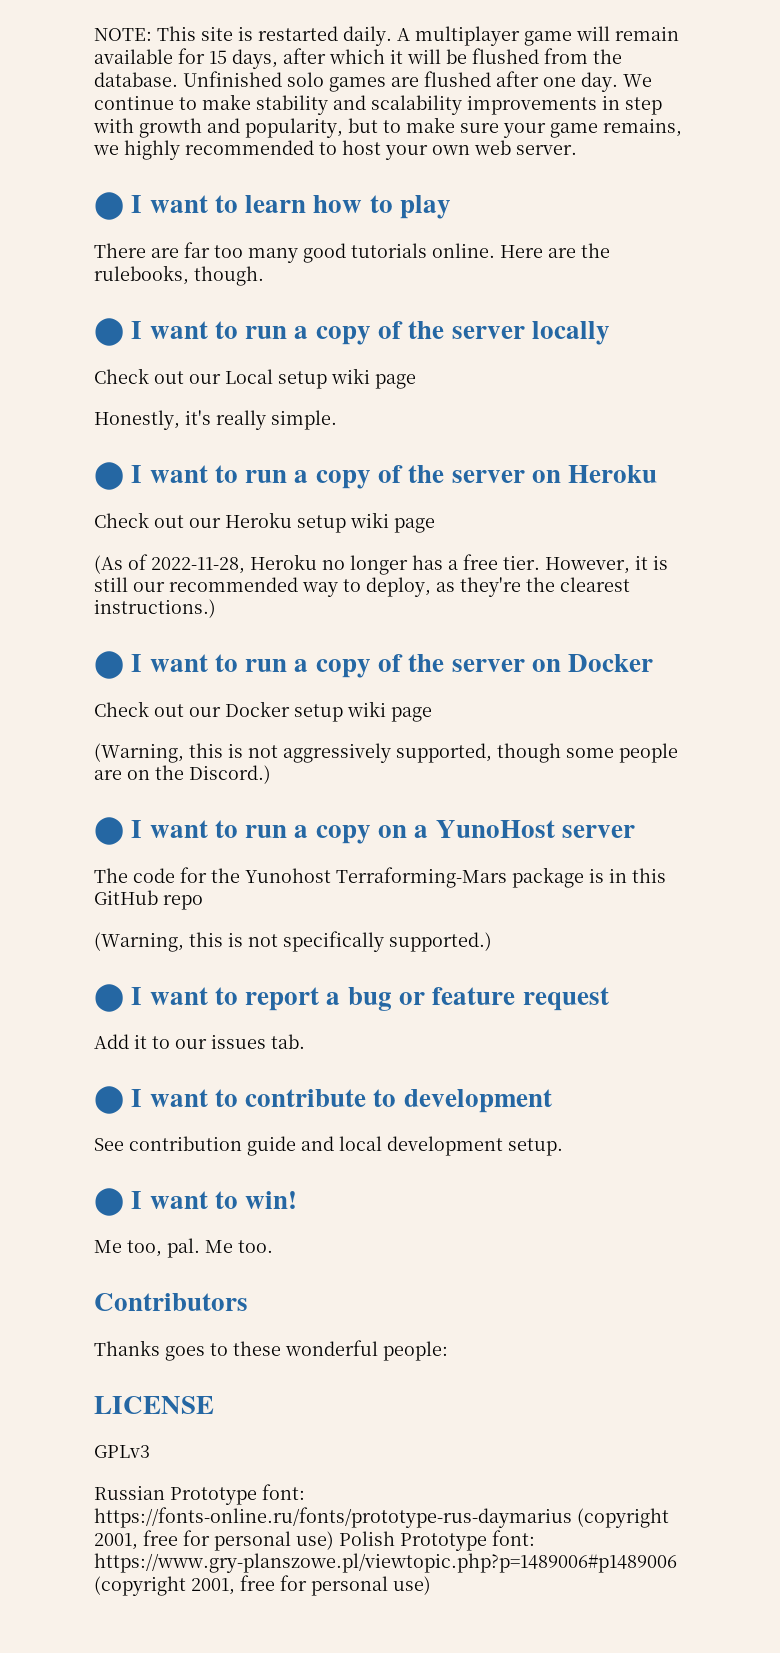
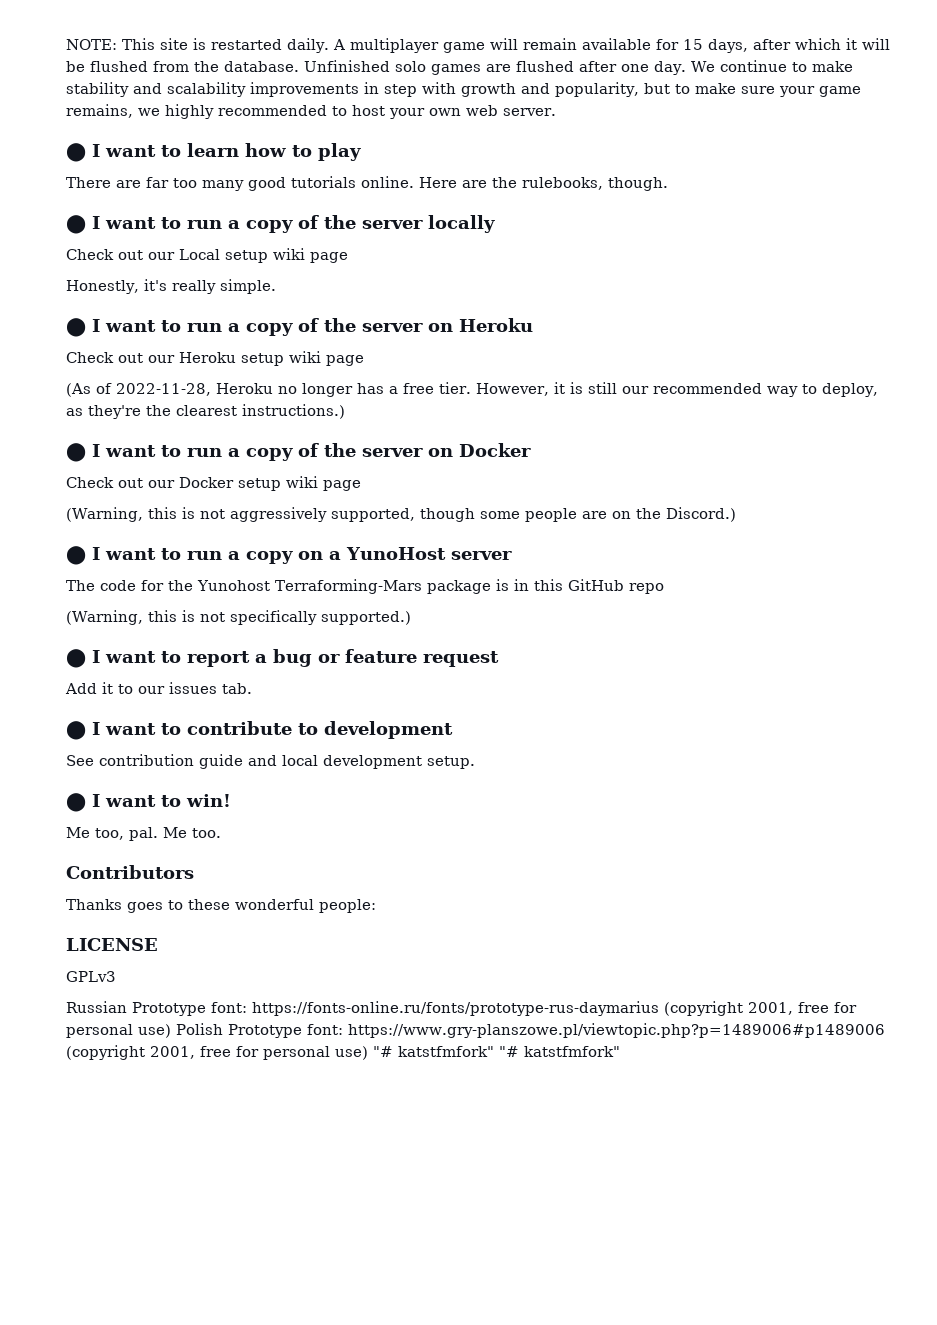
- Russian Prototype font: https://fonts-online.ru/fonts/prototype-rus-daymarius (copyright 2001, free for personal use) Polish Prototype font: https://www.gry-planszowe.pl/viewtopic.php?p=1489006#p1489006 (copyright 2001, free for personal use)
+ Russian Prototype font: https://fonts-online.ru/fonts/prototype-rus-daymarius (copyright 2001, free for personal use) Polish Prototype font: https://www.gry-planszowe.pl/viewtopic.php?p=1489006#p1489006 (copyright 2001, free for personal use) "# katstfmfork" "# katstfmfork"

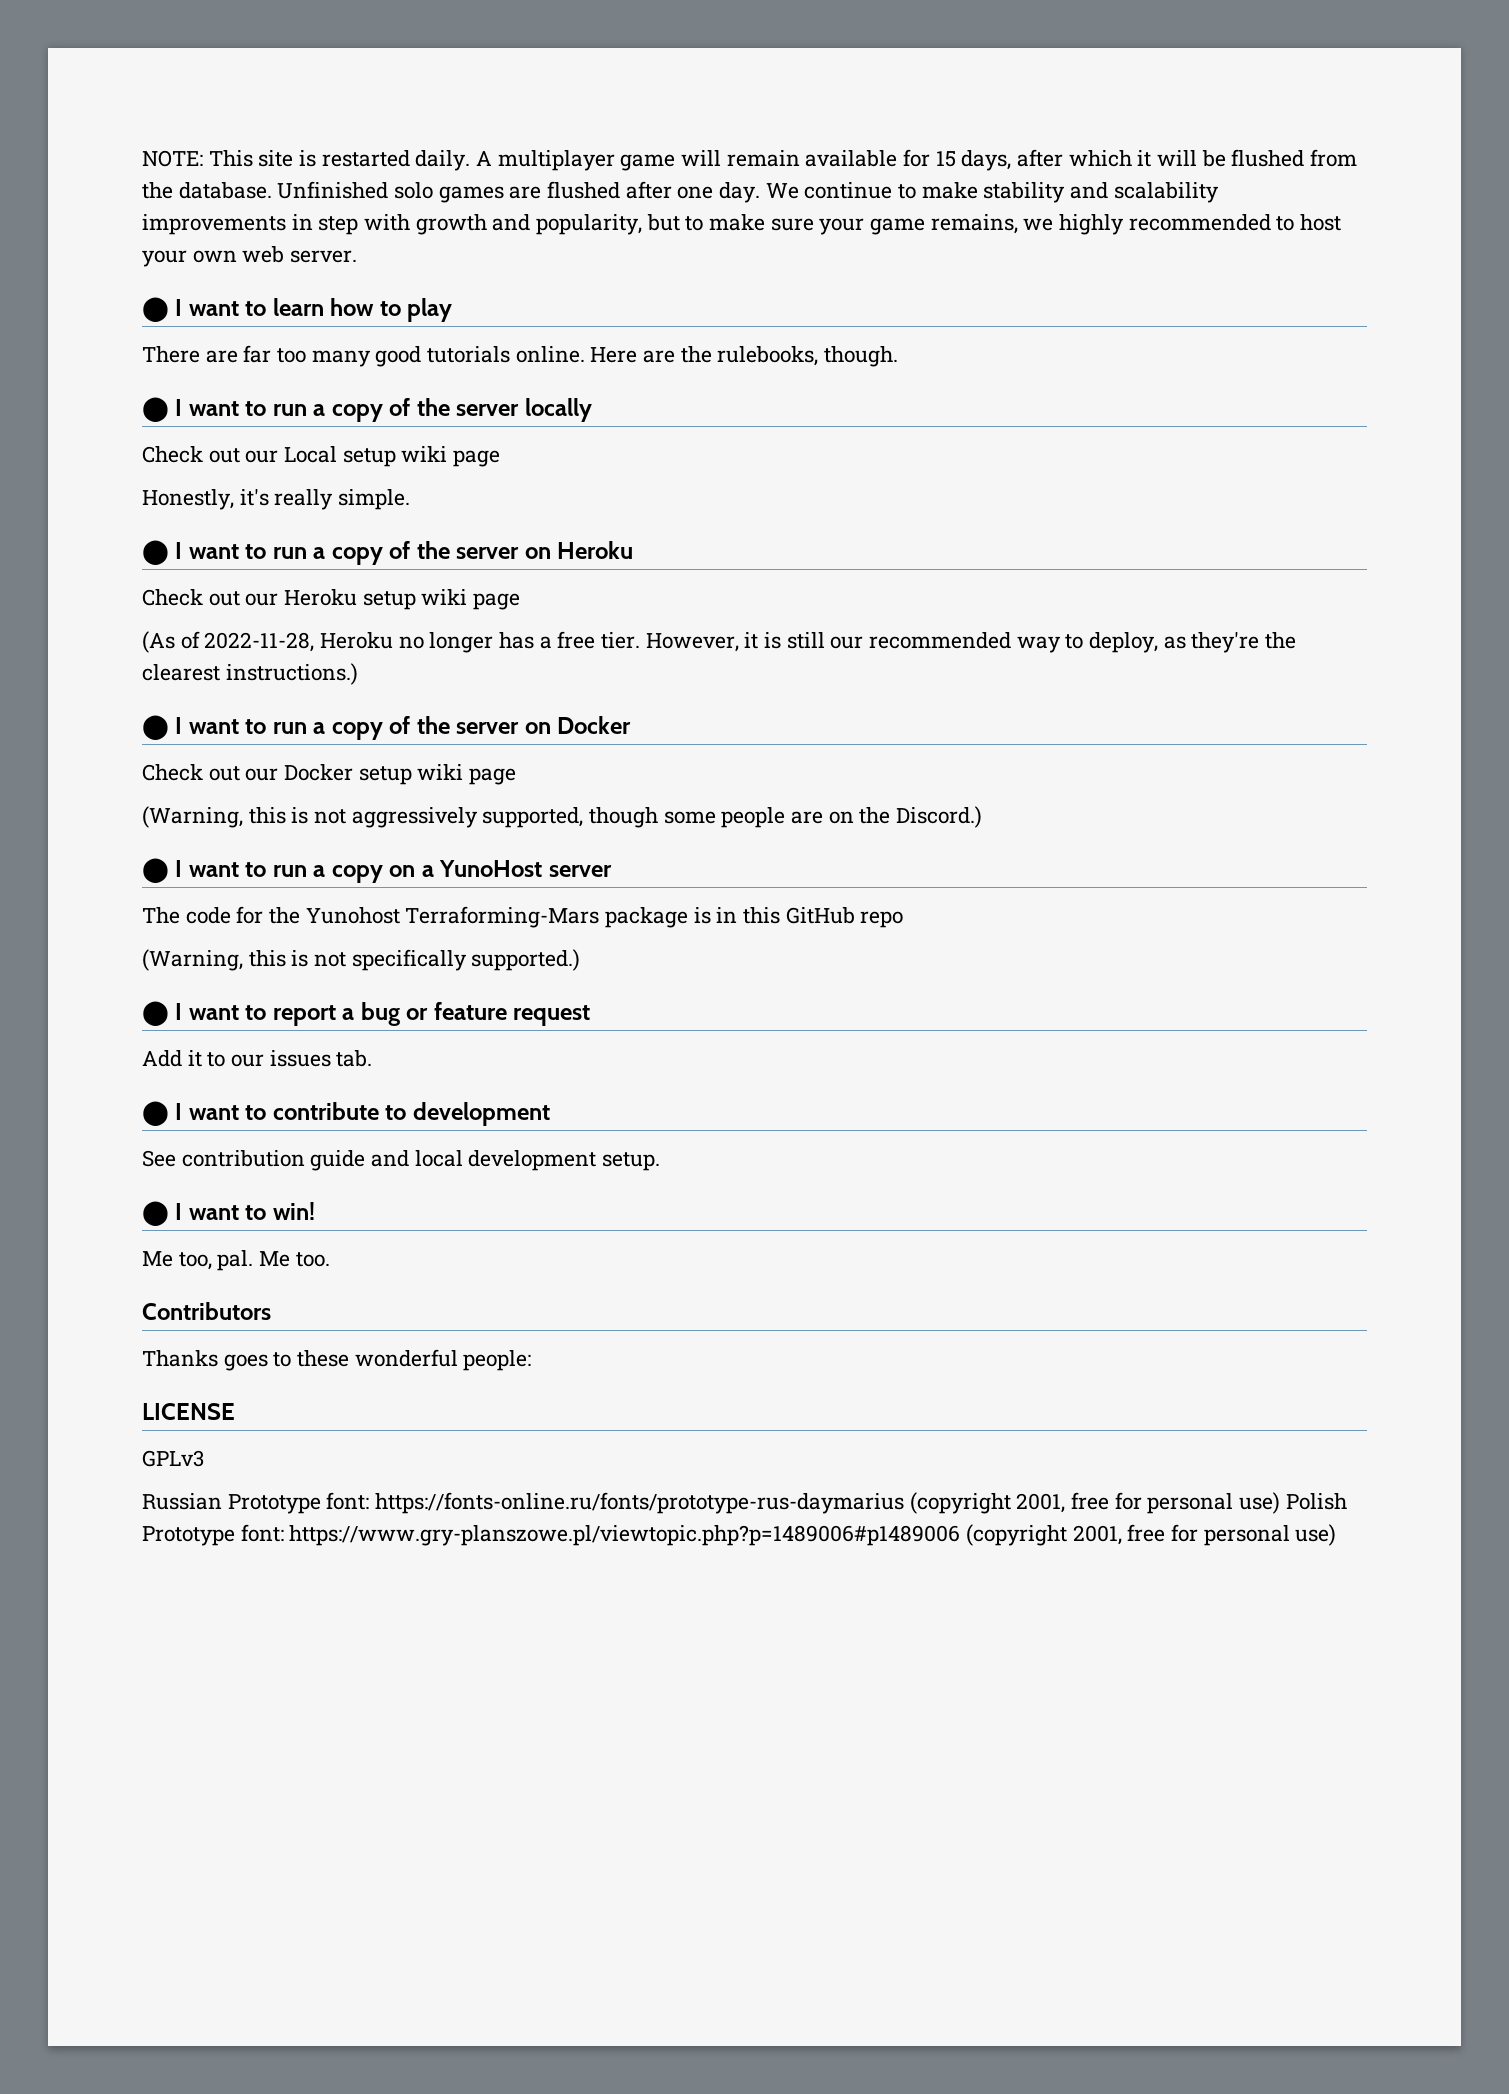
- Russian Prototype font: https://fonts-online.ru/fonts/prototype-rus-daymarius (copyright 2001, free for personal use) Polish Prototype font: https://www.gry-planszowe.pl/viewtopic.php?p=1489006#p1489006 (copyright 2001, free for personal use) "# katstfmfork" "# katstfmfork"
+ Russian Prototype font: https://fonts-online.ru/fonts/prototype-rus-daymarius (copyright 2001, free for personal use) Polish Prototype font: https://www.gry-planszowe.pl/viewtopic.php?p=1489006#p1489006 (copyright 2001, free for personal use)

